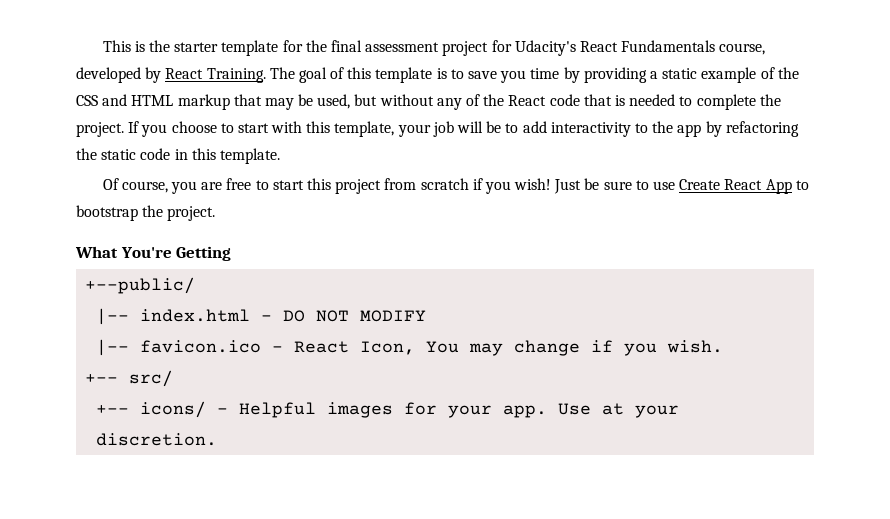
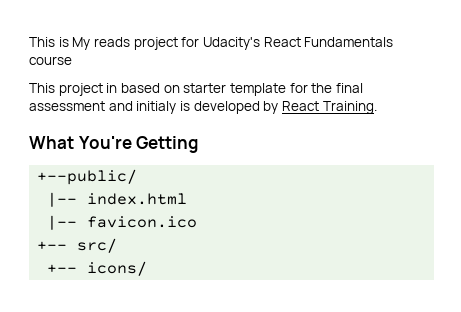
- This is the starter template for the final assessment project for Udacity's React Fundamentals course, developed by React Training. The goal of this template is to save you time by providing a static example of the CSS and HTML markup that may be used, but without any of the React code that is needed to complete the project. If you choose to start with this template, your job will be to add interactivity to the app by refactoring the static code in this template.
- Of course, you are free to start this project from scratch if you wish! Just be sure to use Create React App to bootstrap the project.
+ This is My reads project for Udacity's React Fundamentals course
+ This project in based on starter template for the final assessment and initialy is developed by React Training.
- |-- index.html - DO NOT MODIFY
- |-- favicon.ico - React Icon, You may change if you wish.
+ |-- index.html
+ |-- favicon.ico
  +-- src/
- +-- icons/ - Helpful images for your app. Use at your discretion.
+ +-- icons/

